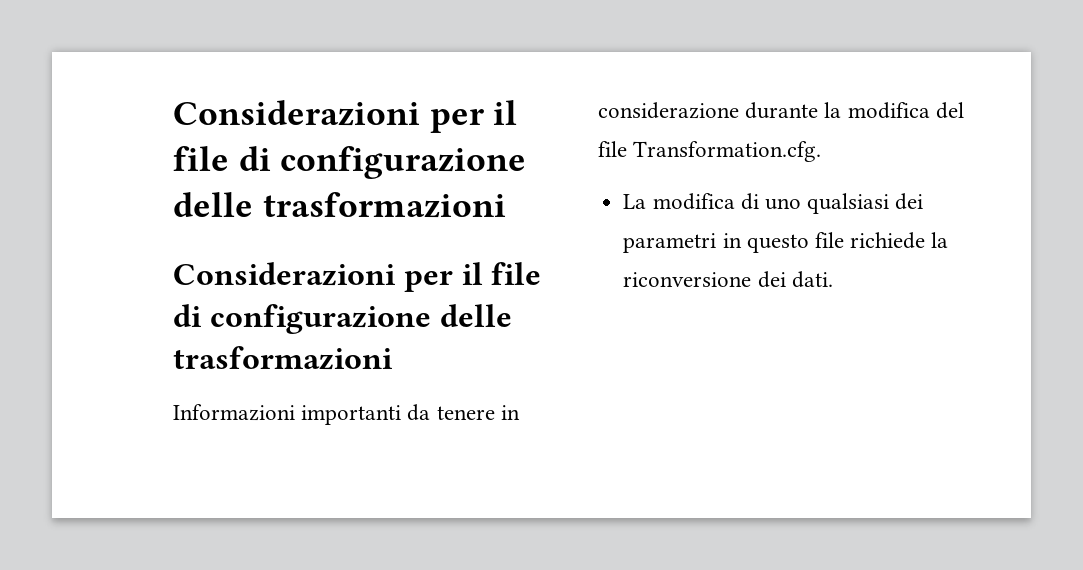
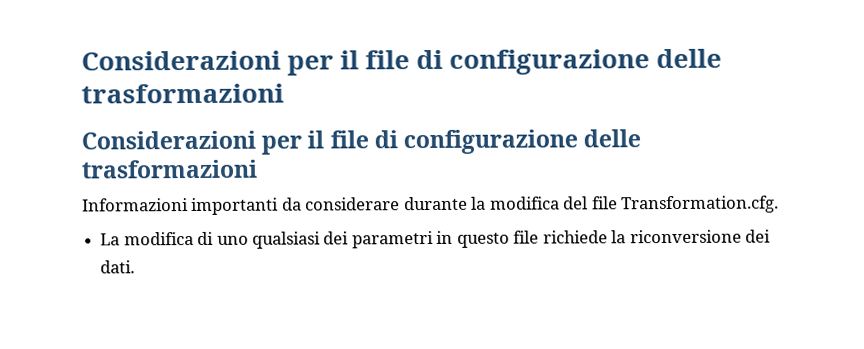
- Informazioni importanti da tenere in considerazione durante la modifica del file Transformation.cfg.
+ Informazioni importanti da considerare durante la modifica del file Transformation.cfg.

